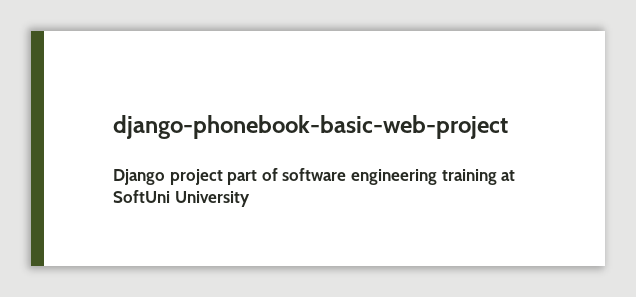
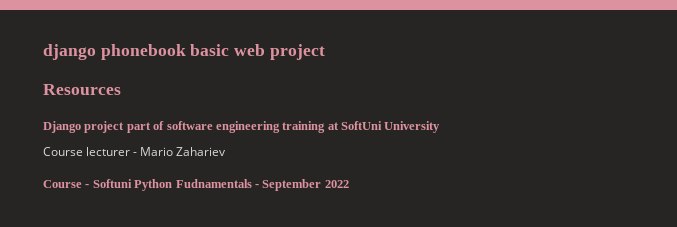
- django-phonebook-basic-web-project
+ django phonebook basic web project
+ Resources
+ Course lecturer - Mario Zahariev
+ Course - Softuni Python Fudnamentals - September 2022

